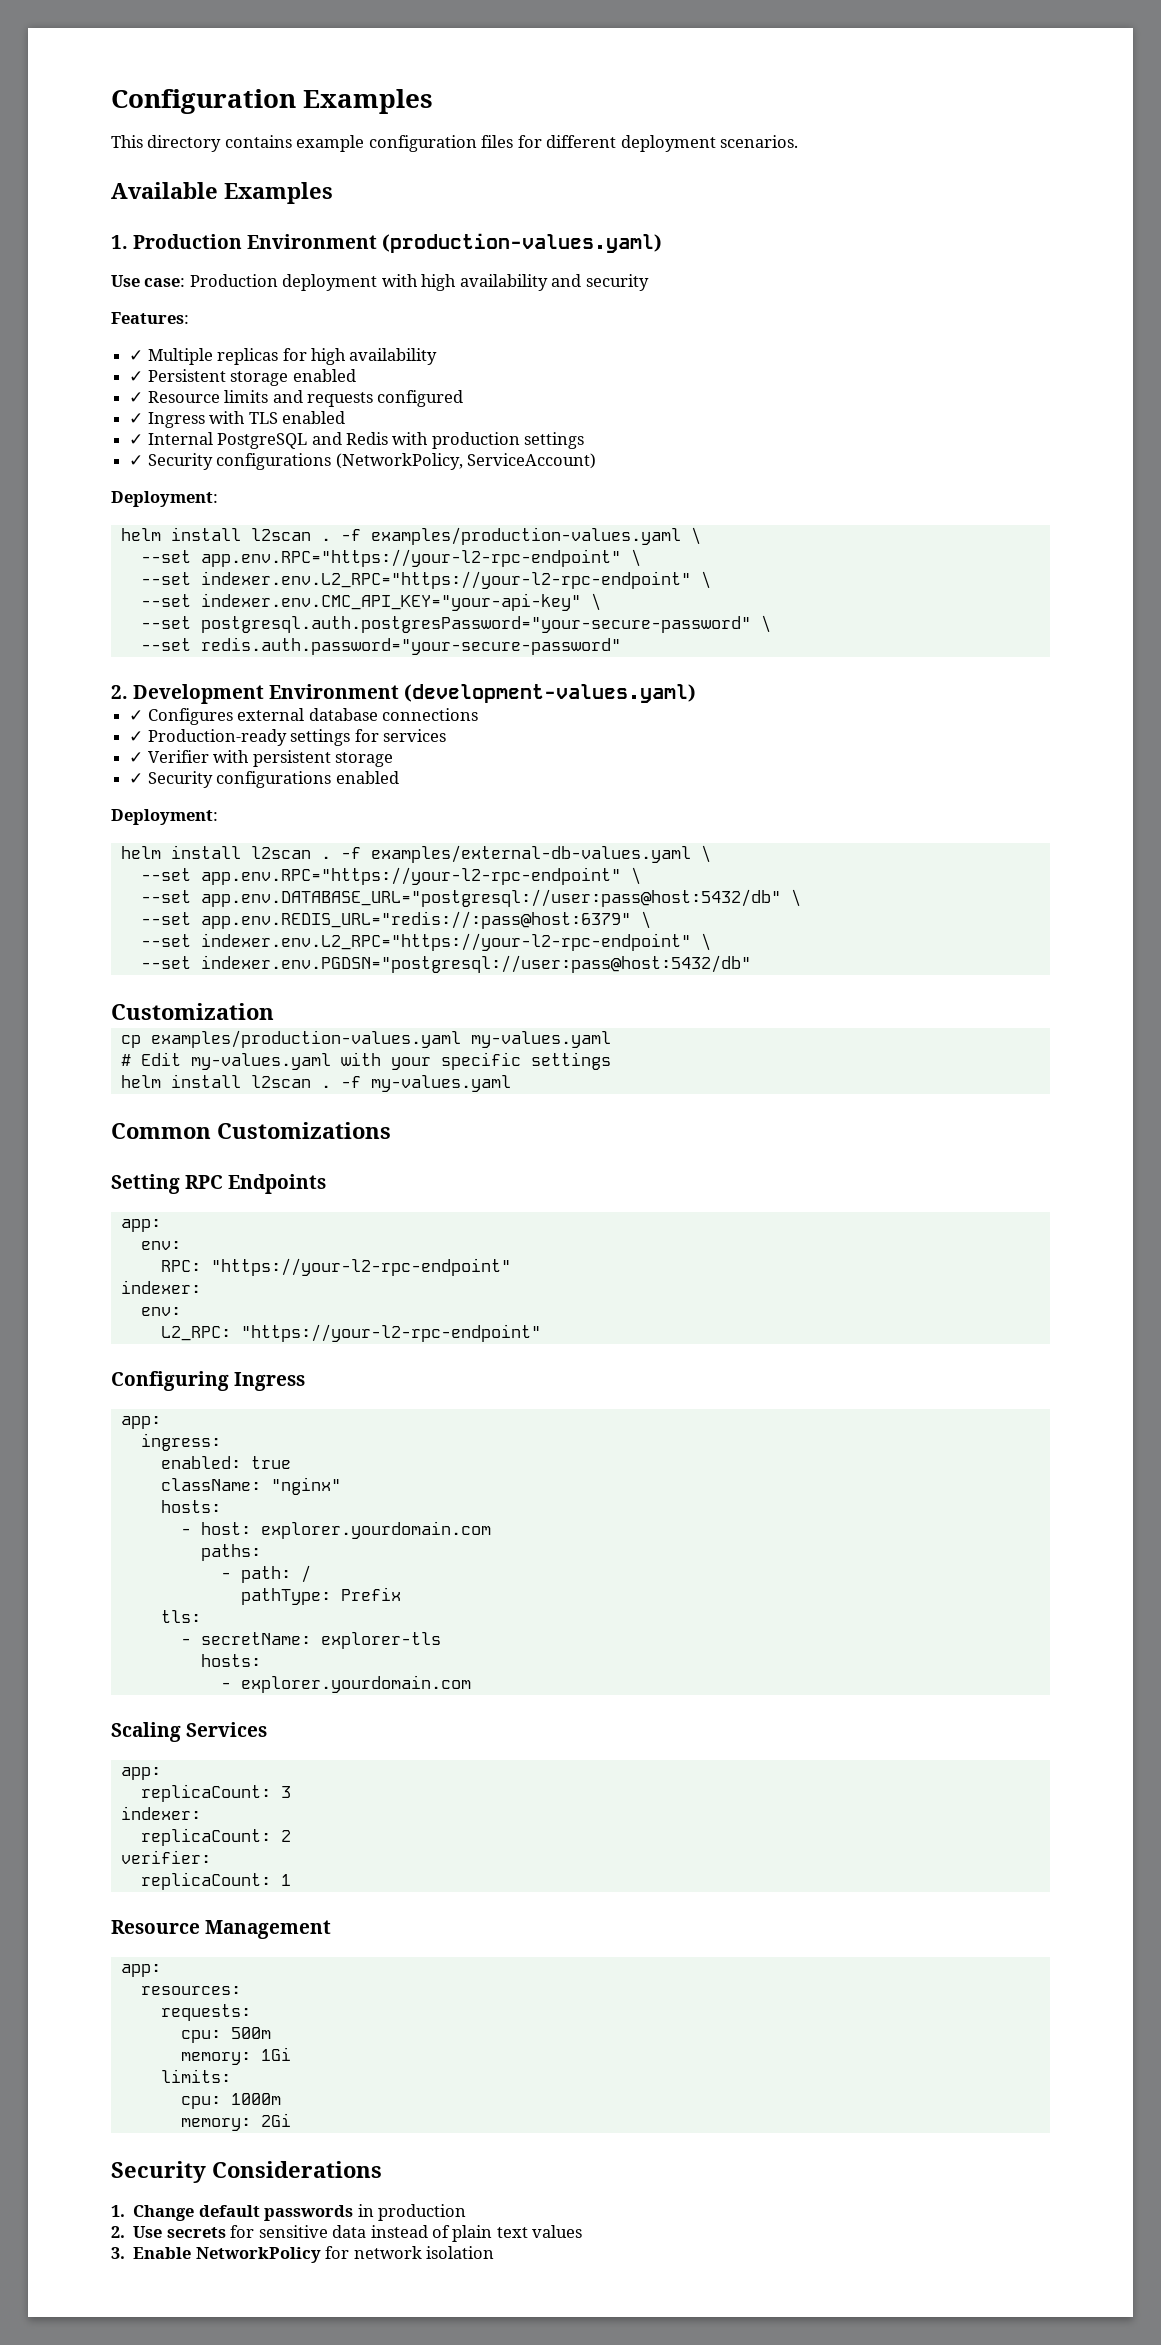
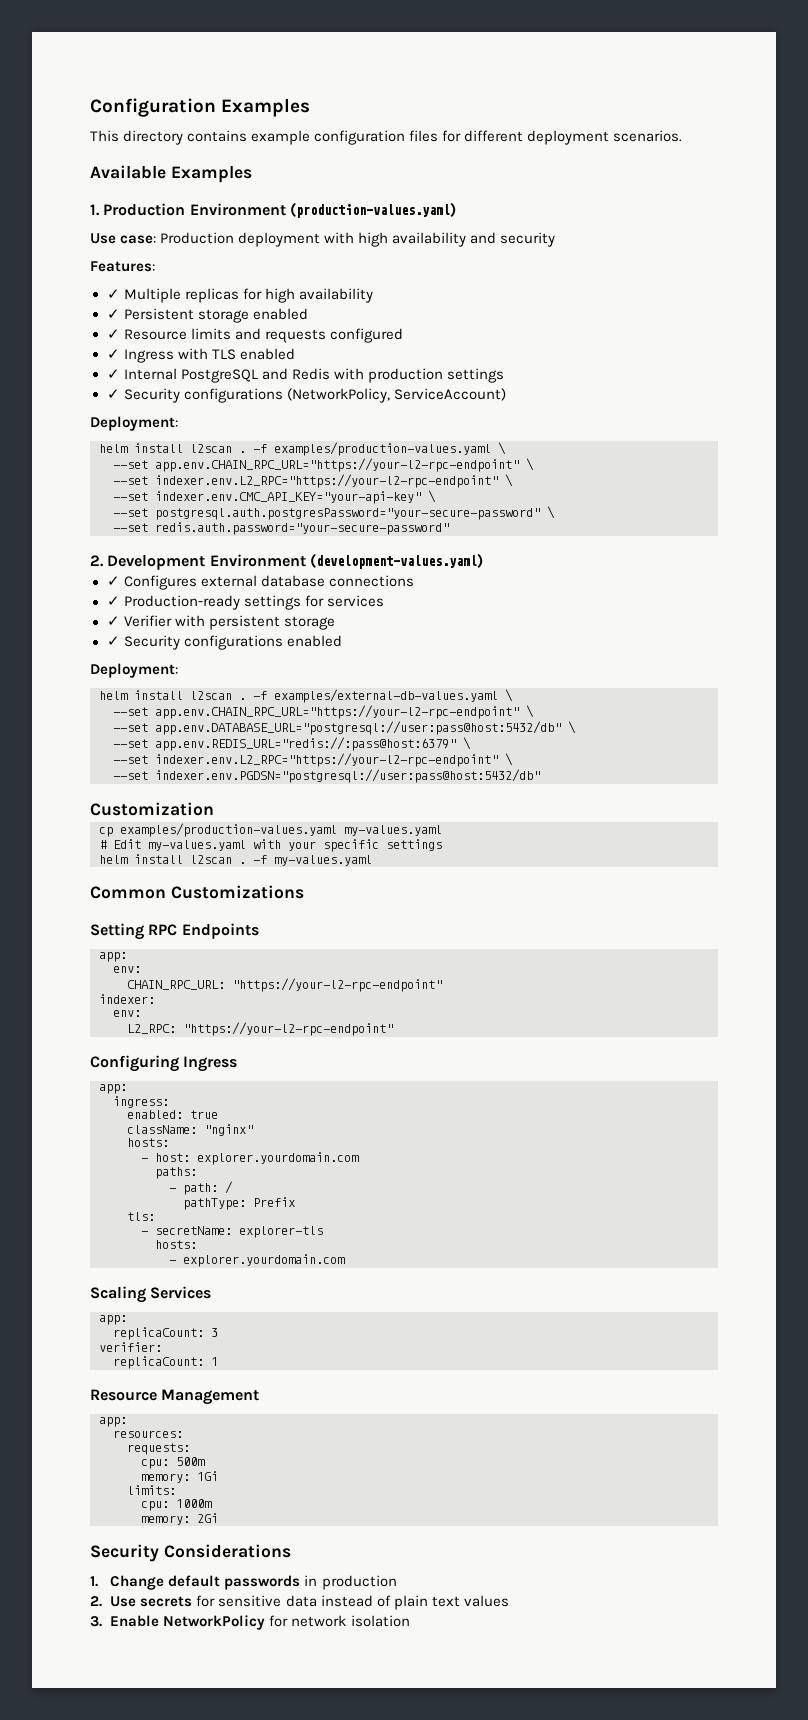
  -f examples/production-values.yaml \
- --set app.env.RPC="https://your-l2-rpc-endpoint" \
+ --set app.env.CHAIN_RPC_URL="https://your-l2-rpc-endpoint" \
  -f examples/external-db-values.yaml \
- --set app.env.RPC="https://your-l2-rpc-endpoint" \
+ --set app.env.CHAIN_RPC_URL="https://your-l2-rpc-endpoint" \
- RPC: "https://your-l2-rpc-endpoint"
+ CHAIN_RPC_URL: "https://your-l2-rpc-endpoint"
  replicaCount: 3
- indexer:
- replicaCount: 2

